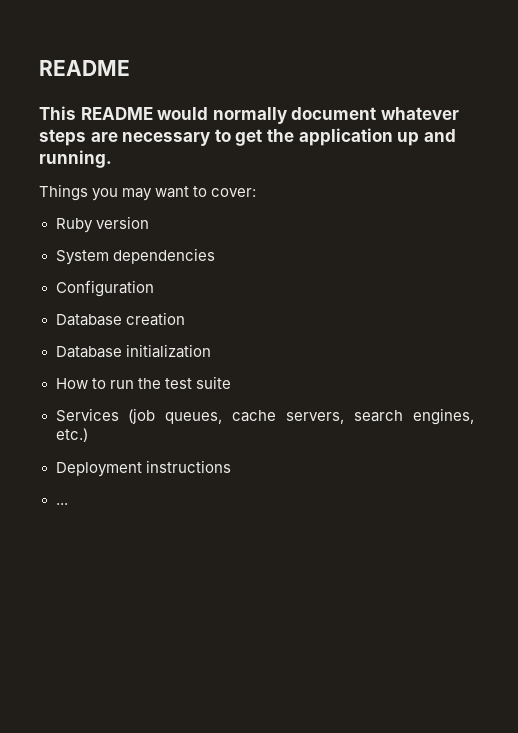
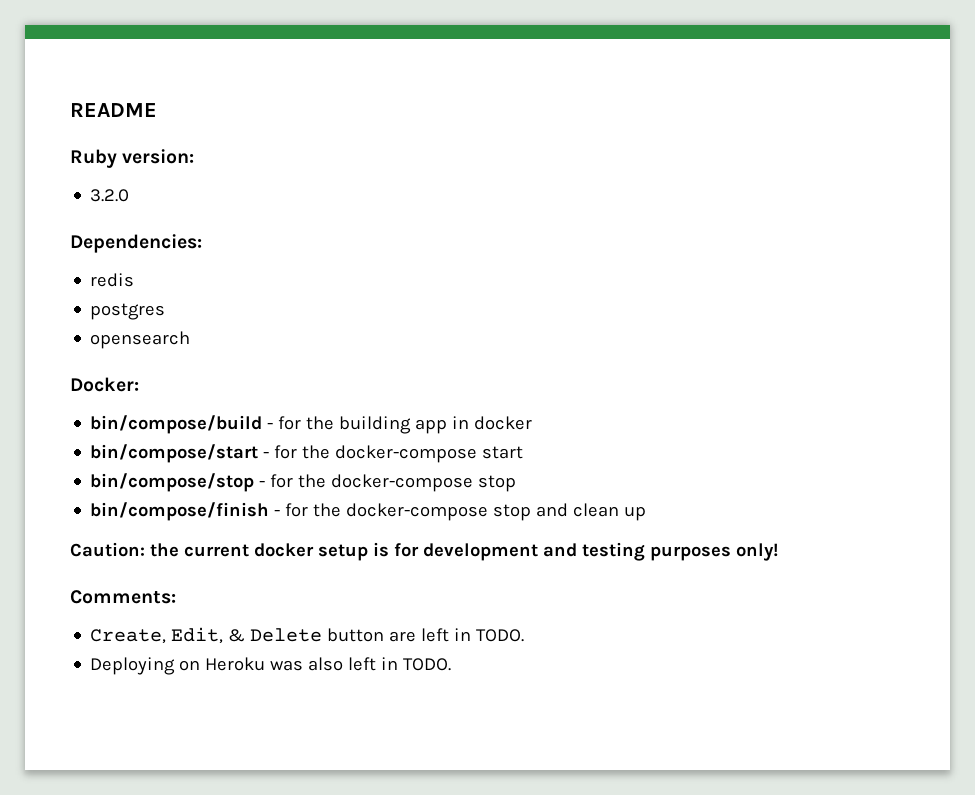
- This README would normally document whatever steps are necessary to get the application up and running.
- Things you may want to cover:
- Ruby version
- System dependencies
- Configuration
- Database creation
- Database initialization
- How to run the test suite
- Services (job queues, cache servers, search engines, etc.)
- Deployment instructions
- ...
+ Ruby version:
+ 3.2.0
+ Dependencies:
+ redis
+ postgres
+ opensearch
+ Docker:
+ bin/compose/build - for the building app in docker
+ bin/compose/start - for the docker-compose start
+ bin/compose/stop - for the docker-compose stop
+ bin/compose/finish - for the docker-compose stop and clean up
+ Caution: the current docker setup is for development and testing purposes only!
+ Comments:
+ Create, Edit, & Delete button are left in TODO.
+ Deploying on Heroku was also left in TODO.

